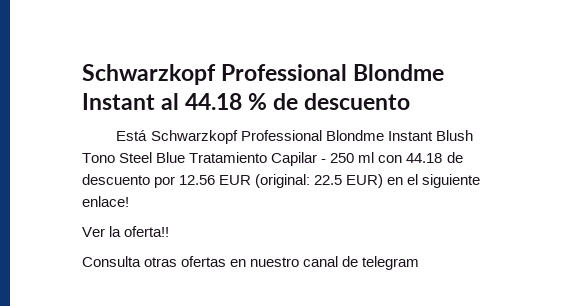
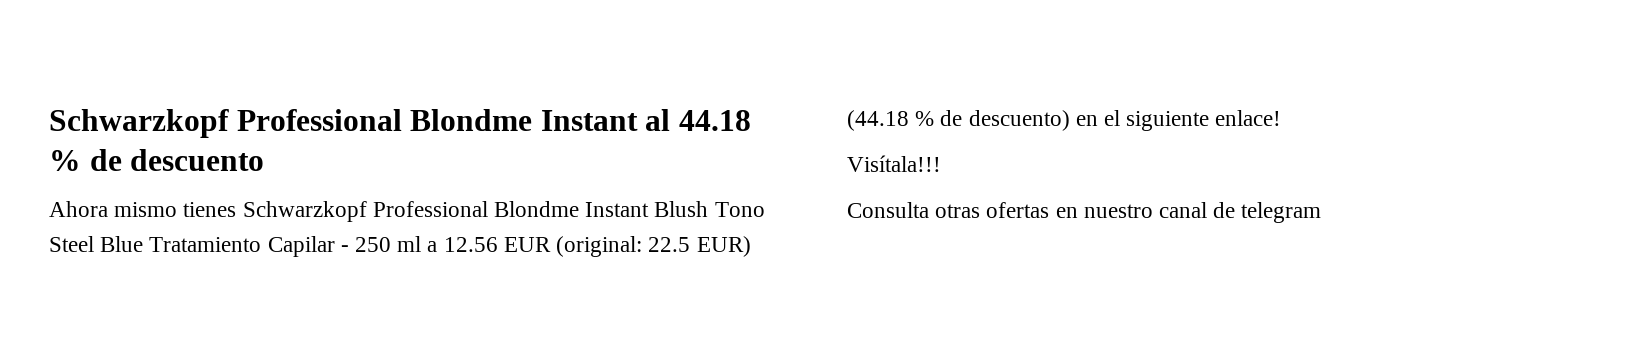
- Está Schwarzkopf Professional Blondme Instant Blush Tono Steel Blue Tratamiento Capilar - 250 ml con 44.18 de descuento por 12.56 EUR (original: 22.5 EUR) en el siguiente enlace!
+ Ahora mismo tienes Schwarzkopf Professional Blondme Instant Blush Tono Steel Blue Tratamiento Capilar - 250 ml a 12.56 EUR (original: 22.5 EUR) (44.18 % de descuento) en el siguiente enlace!
- Ver la oferta!!
+ Visítala!!!

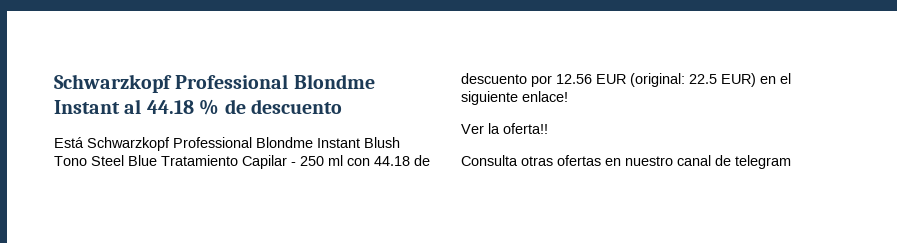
- Ahora mismo tienes Schwarzkopf Professional Blondme Instant Blush Tono Steel Blue Tratamiento Capilar - 250 ml a 12.56 EUR (original: 22.5 EUR) (44.18 % de descuento) en el siguiente enlace!
+ Está Schwarzkopf Professional Blondme Instant Blush Tono Steel Blue Tratamiento Capilar - 250 ml con 44.18 de descuento por 12.56 EUR (original: 22.5 EUR) en el siguiente enlace!
- Visítala!!!
+ Ver la oferta!!

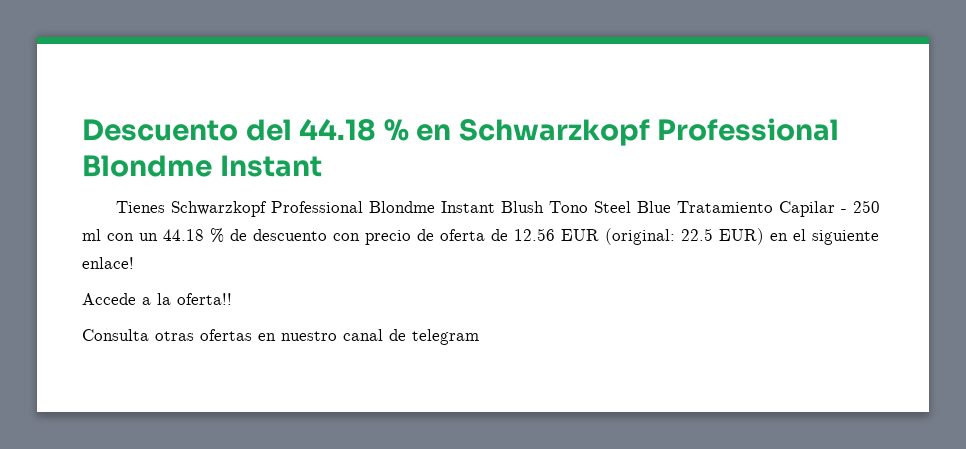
- Schwarzkopf Professional Blondme Instant al 44.18 % de descuento
- Está Schwarzkopf Professional Blondme Instant Blush Tono Steel Blue Tratamiento Capilar - 250 ml con 44.18 de descuento por 12.56 EUR (original: 22.5 EUR) en el siguiente enlace!
+ Descuento del 44.18 % en Schwarzkopf Professional Blondme Instant
+ Tienes Schwarzkopf Professional Blondme Instant Blush Tono Steel Blue Tratamiento Capilar - 250 ml con un 44.18 % de descuento con precio de oferta de 12.56 EUR (original: 22.5 EUR) en el siguiente enlace!
- Ver la oferta!!
+ Accede a la oferta!!

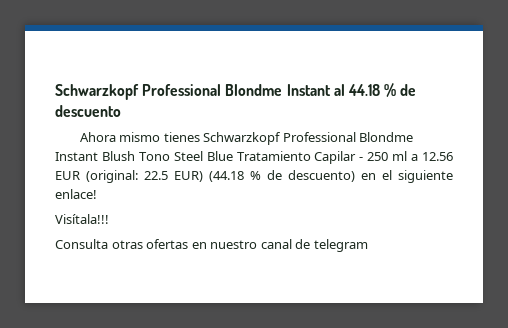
- Descuento del 44.18 % en Schwarzkopf Professional Blondme Instant
- Tienes Schwarzkopf Professional Blondme Instant Blush Tono Steel Blue Tratamiento Capilar - 250 ml con un 44.18 % de descuento con precio de oferta de 12.56 EUR (original: 22.5 EUR) en el siguiente enlace!
+ Schwarzkopf Professional Blondme Instant al 44.18 % de descuento
+ Ahora mismo tienes Schwarzkopf Professional Blondme Instant Blush Tono Steel Blue Tratamiento Capilar - 250 ml a 12.56 EUR (original: 22.5 EUR) (44.18 % de descuento) en el siguiente enlace!
- Accede a la oferta!!
+ Visítala!!!

